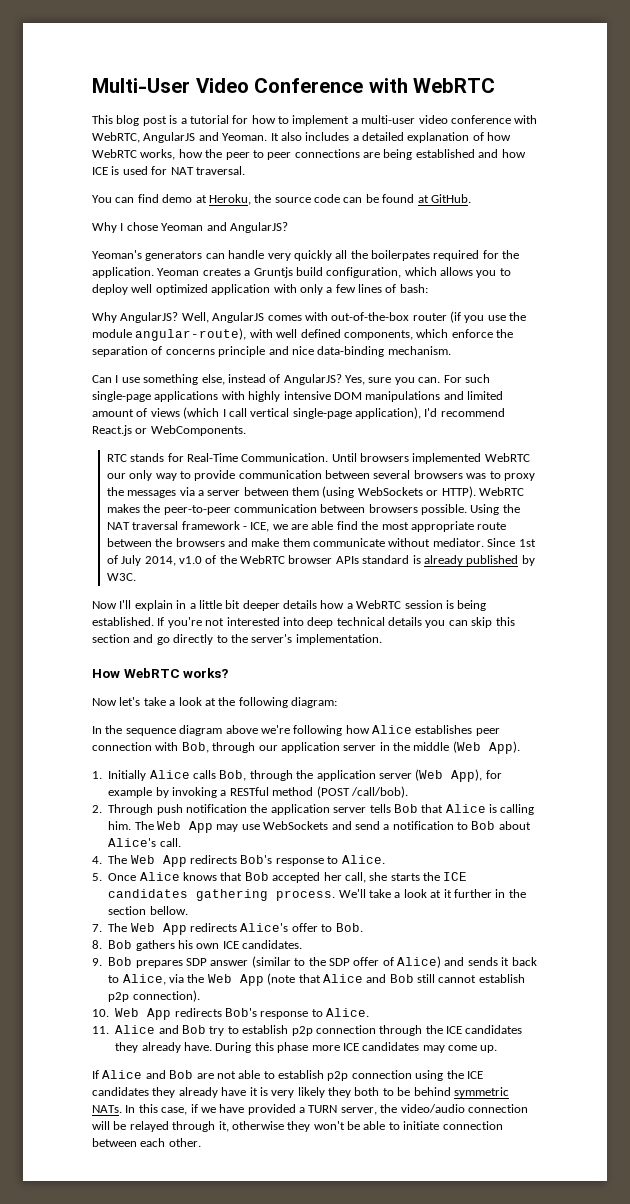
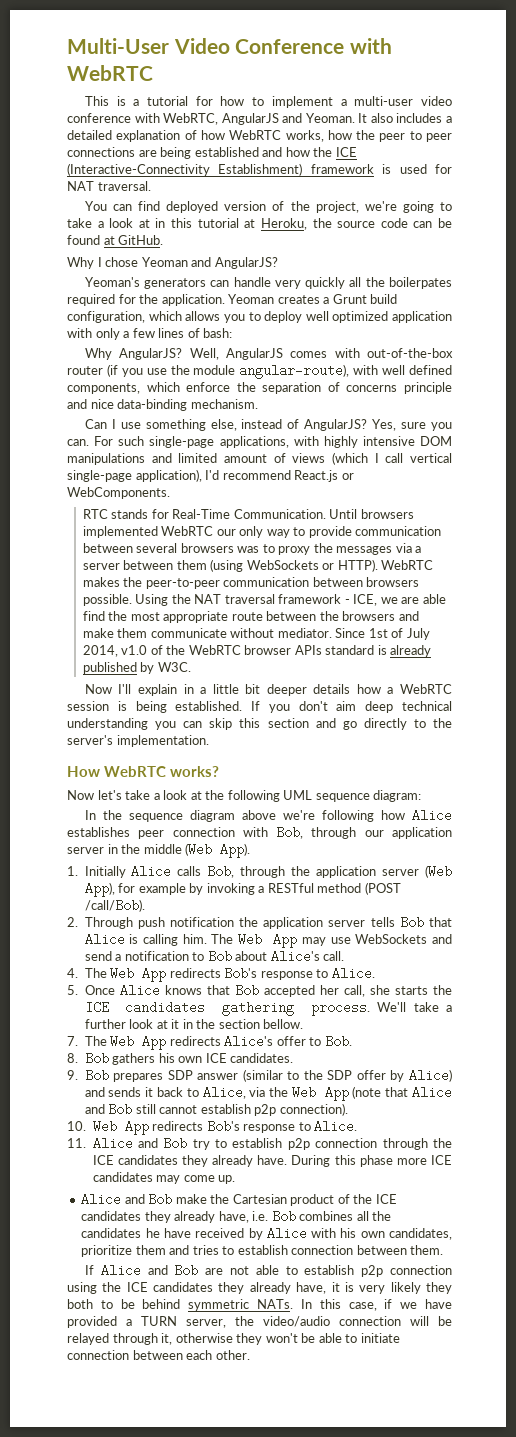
- This blog post is a tutorial for how to implement a multi-user video conference with WebRTC, AngularJS and Yeoman.
+ This is a tutorial for how to implement a multi-user video conference with WebRTC, AngularJS and Yeoman.
- It also includes a detailed explanation of how WebRTC works, how the peer to peer connections are being established and how ICE is used for NAT traversal.
+ It also includes a detailed explanation of how WebRTC works, how the peer to peer connections are being established and how the ICE (Interactive-Connectivity Establishment) framework is used for NAT traversal.
- You can find demo at Heroku, the source code can be found at GitHub.
+ You can find deployed version of the project, we're going to take a look at in this tutorial at Heroku, the source code can be found at GitHub.
- Yeoman creates a Gruntjs build configuration, which allows you to deploy well optimized application with only a few lines of bash:
+ Yeoman creates a Grunt build configuration, which allows you to deploy well optimized application with only a few lines of bash:
- For such single-page applications with highly intensive DOM manipulations and limited amount of views (which I call vertical single-page application), I'd recommend React.js or WebComponents.
+ For such single-page applications, with highly intensive DOM manipulations and limited amount of views (which I call vertical single-page application), I'd recommend React.js or WebComponents.
- If you're not interested into deep technical details you can skip this section and go directly to the server's implementation.
+ If you don't aim deep technical understanding you can skip this section and go directly to the server's implementation.
- Now let's take a look at the following diagram:
+ Now let's take a look at the following UML sequence diagram:
- 1. Initially Alice calls Bob, through the application server (Web App), for example by invoking a RESTful method (POST /call/bob).
+ 1. Initially Alice calls Bob, through the application server (Web App), for example by invoking a RESTful method (POST /call/Bob).
- We'll take a look at it further in the section bellow.
+ We'll take a further look at it in the section bellow.
- 9. Bob prepares SDP answer (similar to the SDP offer of Alice) and sends it back to Alice, via the Web App (note that Alice and Bob still cannot establish p2p connection).
+ 9. Bob prepares SDP answer (similar to the SDP offer by Alice) and sends it back to Alice, via the Web App (note that Alice and Bob still cannot establish p2p connection).
+ Alice and Bob make the Cartesian product of the ICE candidates they already have, i.e. Bob combines all the candidates he have received by Alice with his own candidates, prioritize them and tries to establish connection between them.
- If Alice and Bob are not able to establish p2p connection using the ICE candidates they already have it is very likely they both to be behind symmetric NATs.
+ If Alice and Bob are not able to establish p2p connection using the ICE candidates they already have, it is very likely they both to be behind symmetric NATs.

